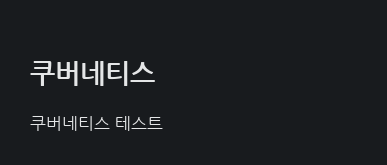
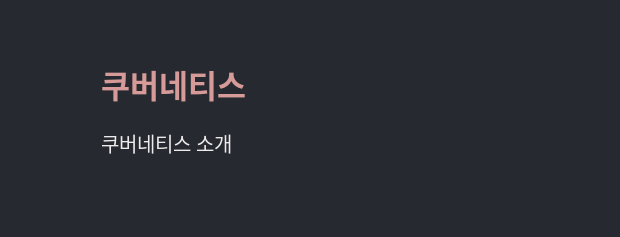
- 쿠버네티스 테스트
+ 쿠버네티스 소개

